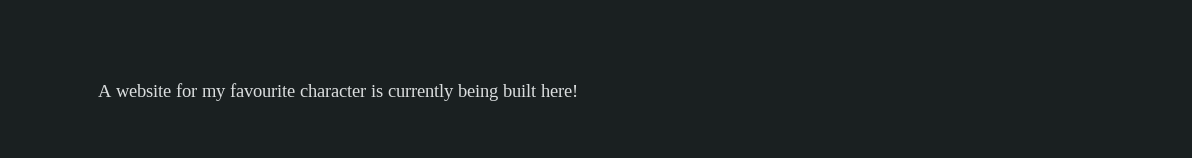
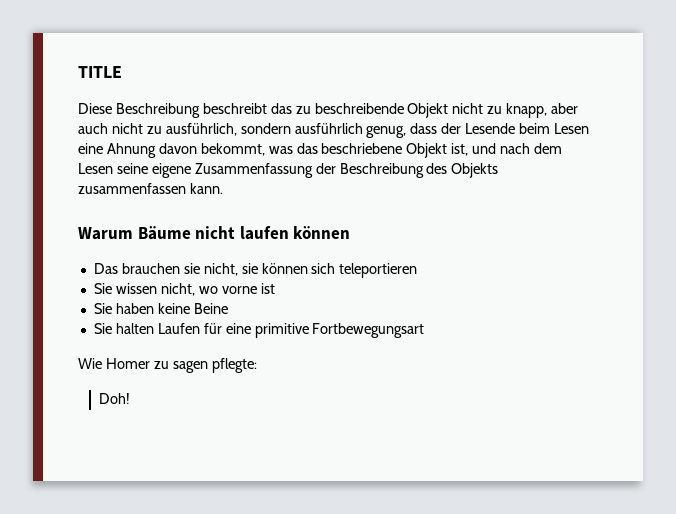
- A website for my favourite character is currently being built here!
+ TITLE
+ Diese Beschreibung beschreibt das zu beschreibende Objekt nicht zu knapp, aber auch nicht zu ausführlich, sondern ausführlich genug, dass der Lesende beim Lesen eine Ahnung davon bekommt, was das beschriebene Objekt ist, und nach dem Lesen seine eigene Zusammenfassung der Beschreibung des Objekts zusammenfassen kann.
+ Warum Bäume nicht laufen können
+ Das brauchen sie nicht, sie können sich teleportieren
+ Sie wissen nicht, wo vorne ist
+ Sie haben keine Beine
+ Sie halten Laufen für eine primitive Fortbewegungsart
+ Wie Homer zu sagen pflegte:
+ Doh!

